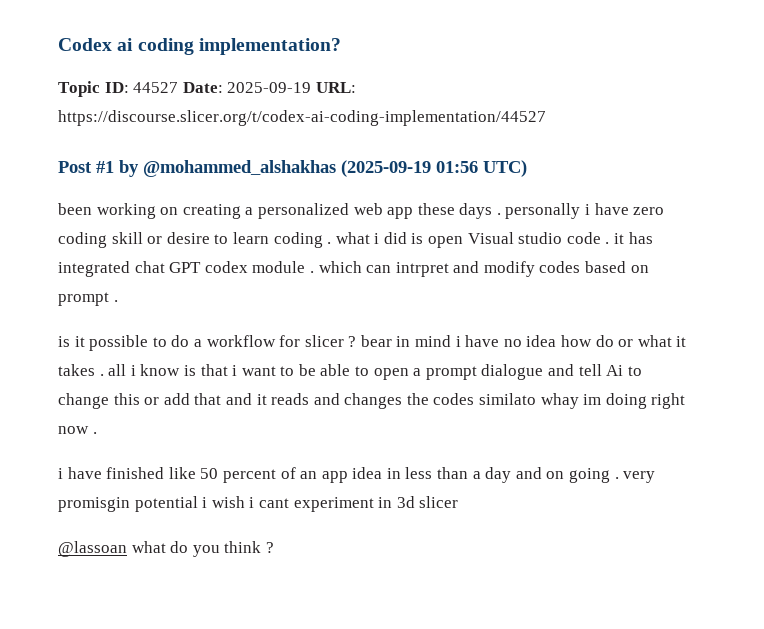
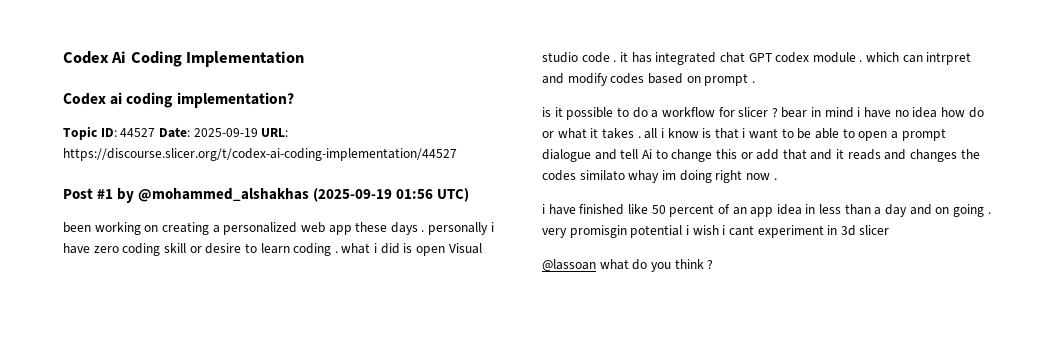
+ Codex Ai Coding Implementation

